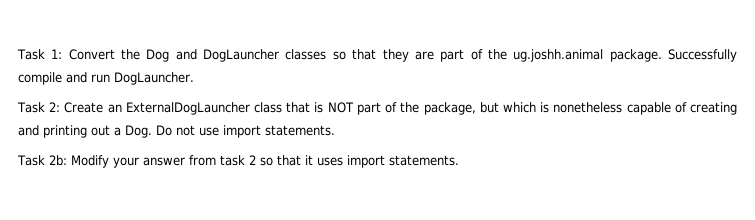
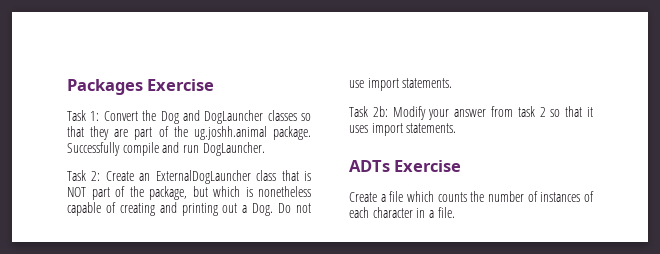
+ Packages Exercise
+ ADTs Exercise
+ Create a file which counts the number of instances of each character in a file.

